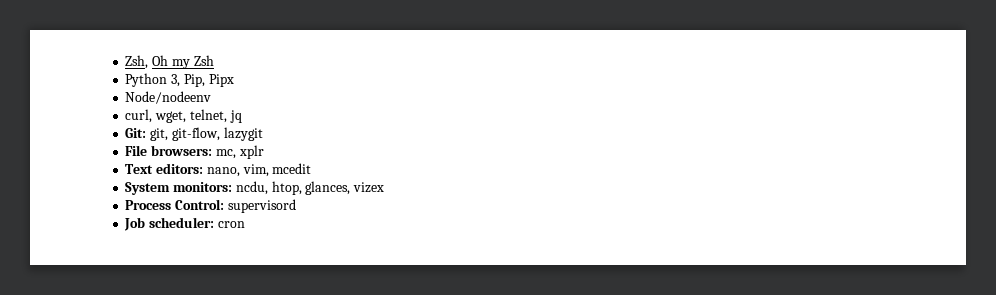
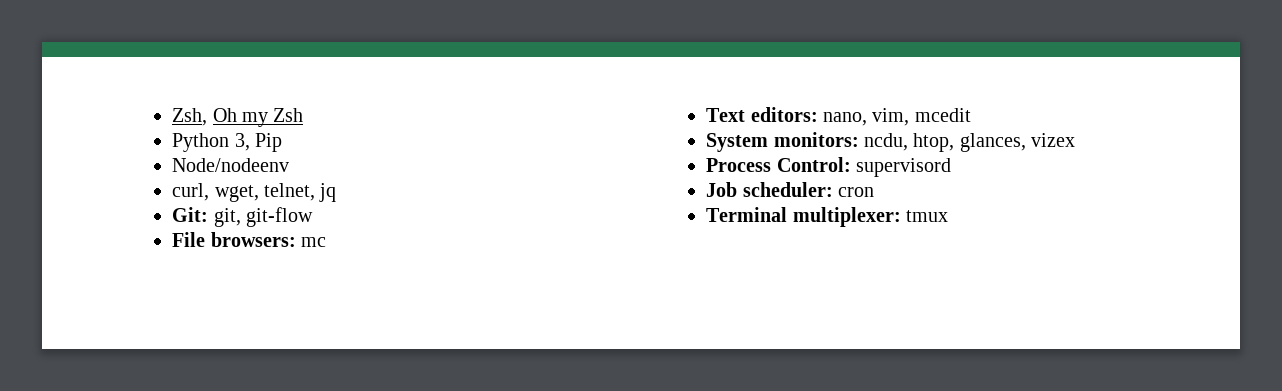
- Python 3, Pip, Pipx
+ Python 3, Pip
- Git: git, git-flow, lazygit
+ Git: git, git-flow
- File browsers: mc, xplr
+ File browsers: mc
+ Terminal multiplexer: tmux

